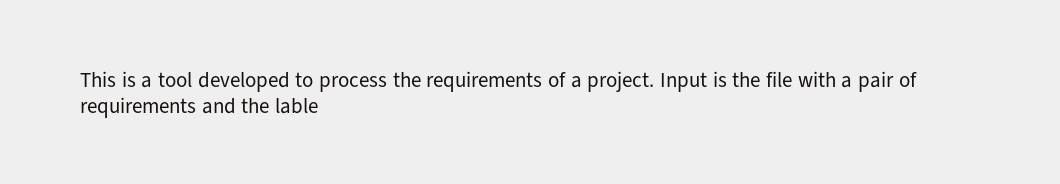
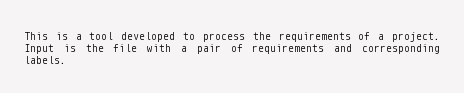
- Input is the file with a pair of requirements and the lable
+ Input is the file with a pair of requirements and corresponding labels.

